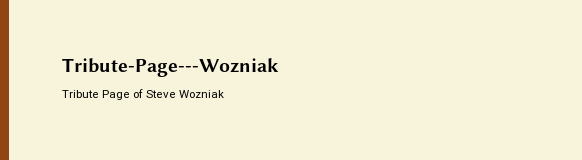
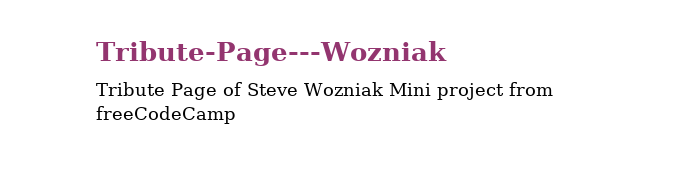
- Tribute Page of Steve Wozniak
+ Tribute Page of Steve Wozniak Mini project from freeCodeCamp

